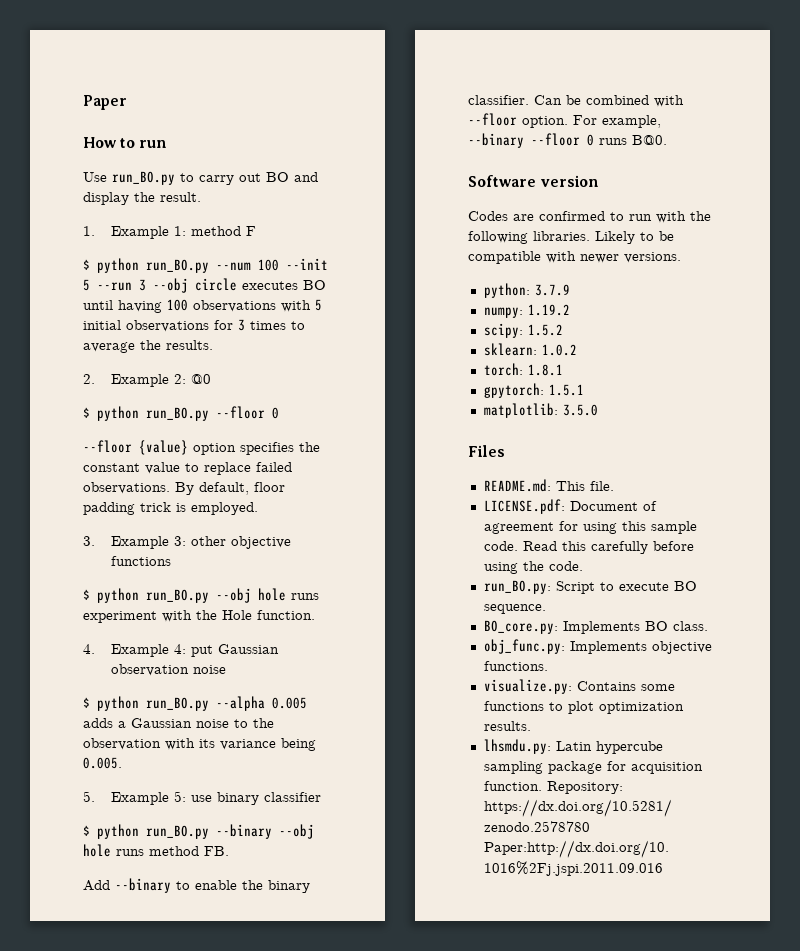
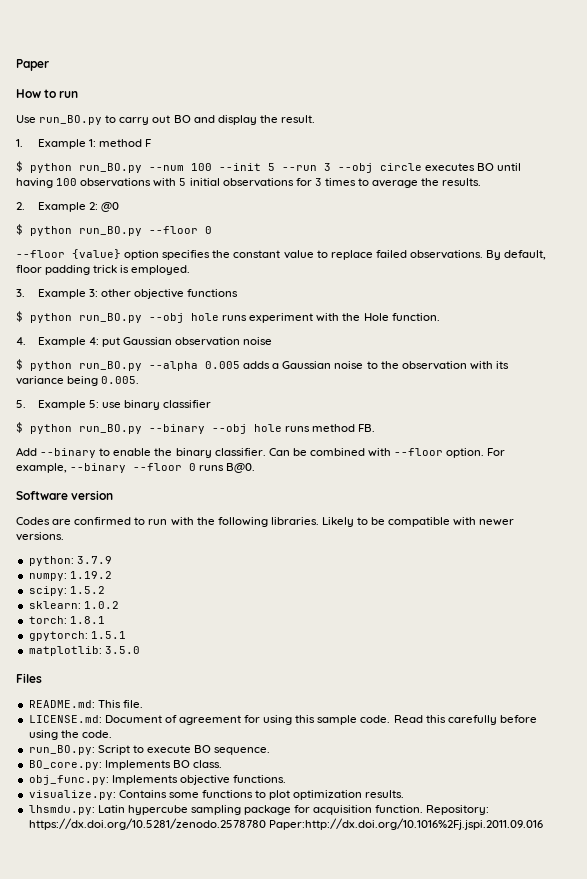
- LICENSE.pdf: Document of agreement for using this sample code.
+ LICENSE.md: Document of agreement for using this sample code.

